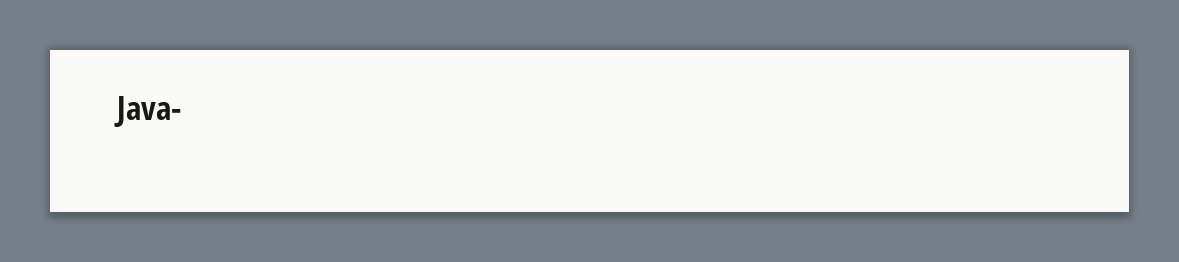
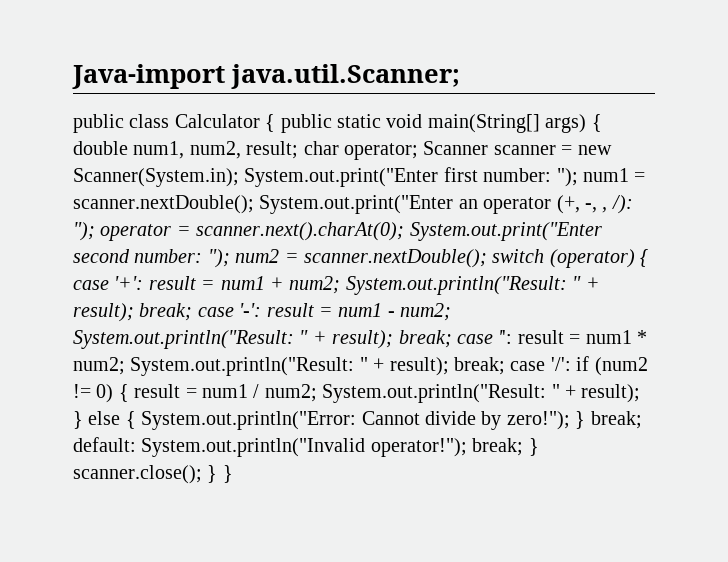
- Java-
+ Java-import java.util.Scanner;
+ public class Calculator { public static void main(String[] args) { double num1, num2, result; char operator; Scanner scanner = new Scanner(System.in); System.out.print("Enter first number: "); num1 = scanner.nextDouble(); System.out.print("Enter an operator (+, -, , /): "); operator = scanner.next().charAt(0); System.out.print("Enter second number: "); num2 = scanner.nextDouble(); switch (operator) { case '+': result = num1 + num2; System.out.println("Result: " + result); break; case '-': result = num1 - num2; System.out.println("Result: " + result); break; case '': result = num1 * num2; System.out.println("Result: " + result); break; case '/': if (num2 != 0) { result = num1 / num2; System.out.println("Result: " + result); } else { System.out.println("Error: Cannot divide by zero!"); } break; default: System.out.println("Invalid operator!"); break; } scanner.close(); } }

